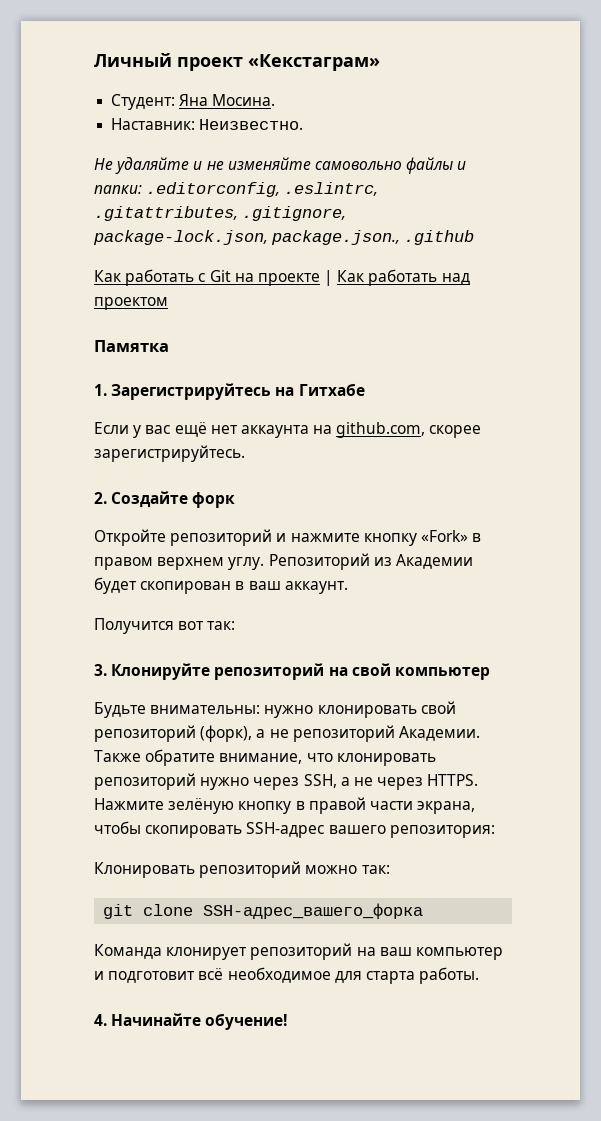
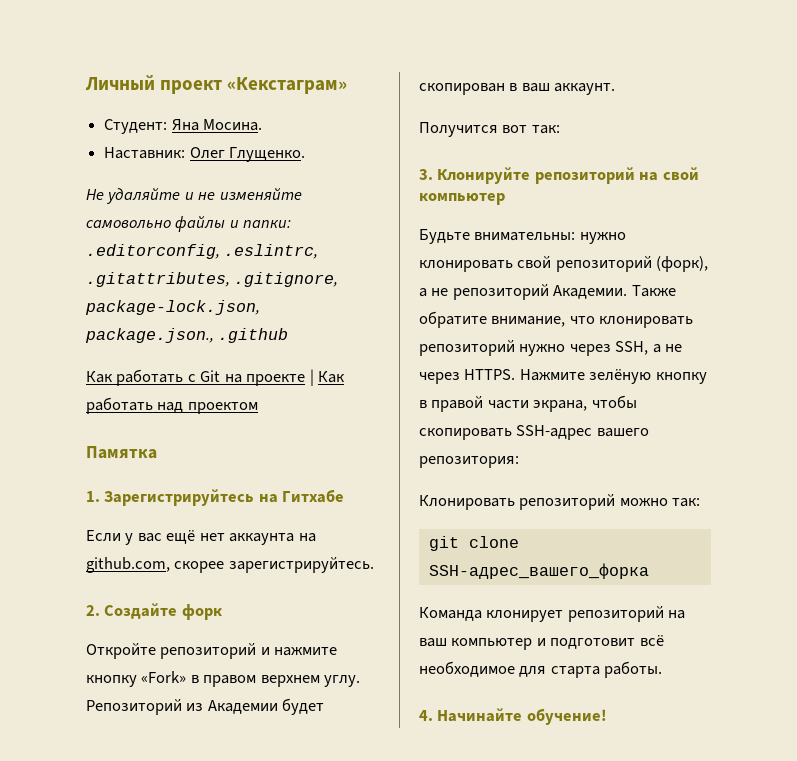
- Наставник: Неизвестно.
+ Наставник: Олег Глущенко.

